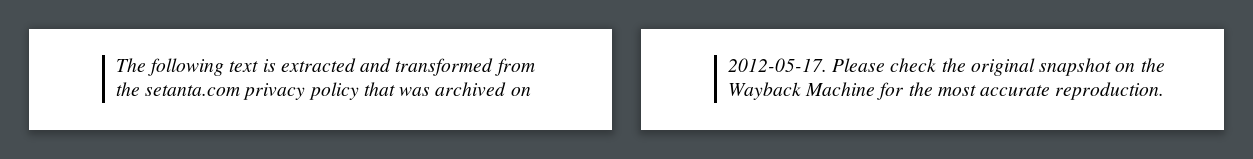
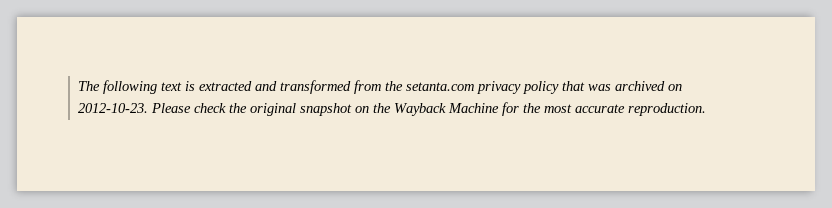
- The following text is extracted and transformed from the setanta.com privacy policy that was archived on 2012-05-17.
+ The following text is extracted and transformed from the setanta.com privacy policy that was archived on 2012-10-23.

